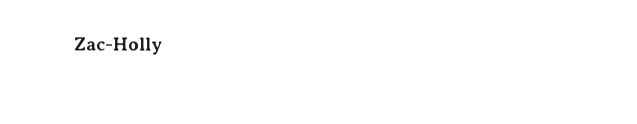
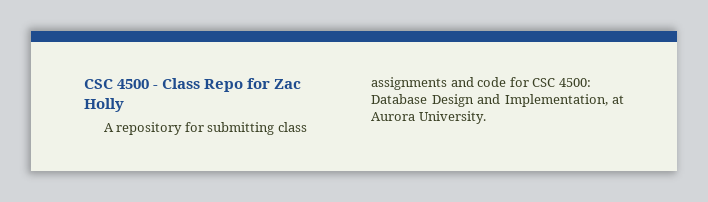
- Zac-Holly
+ CSC 4500 - Class Repo for Zac Holly
+ A repository for submitting class assignments and code for CSC 4500: Database Design and Implementation, at Aurora University.

